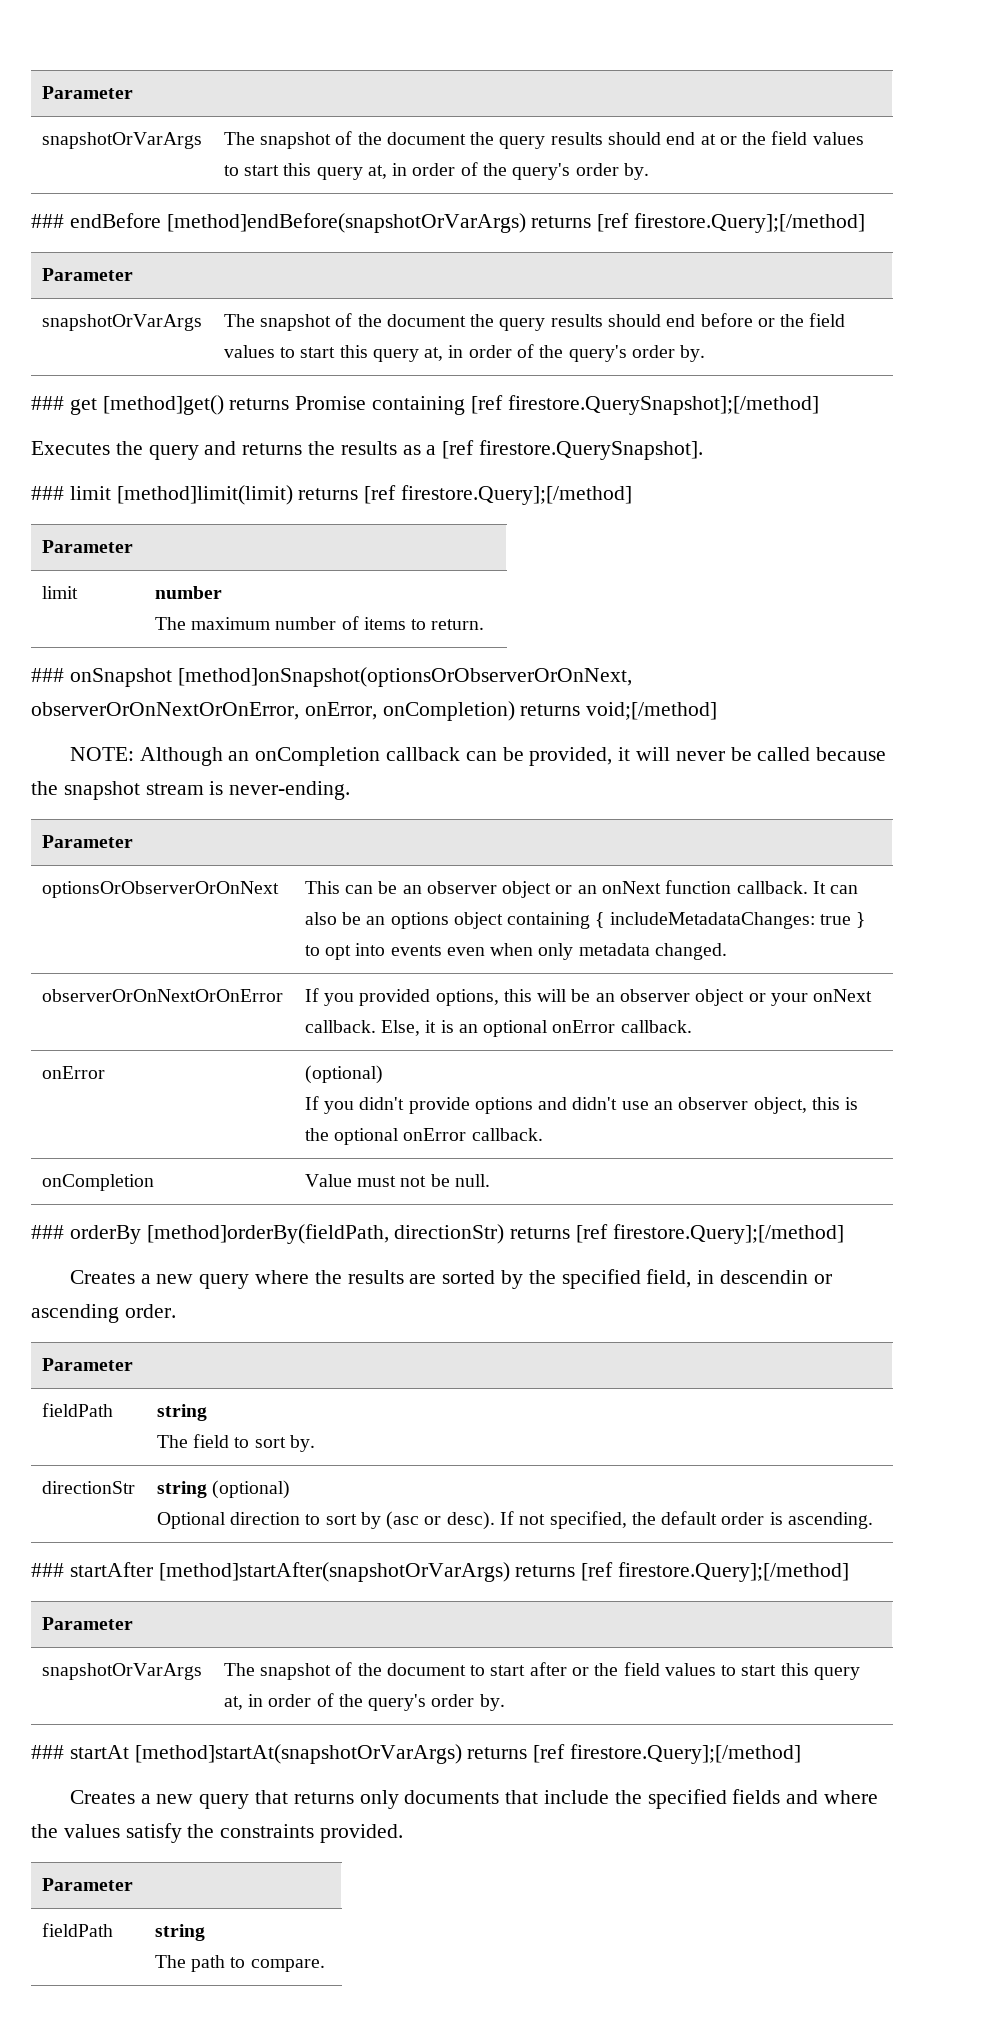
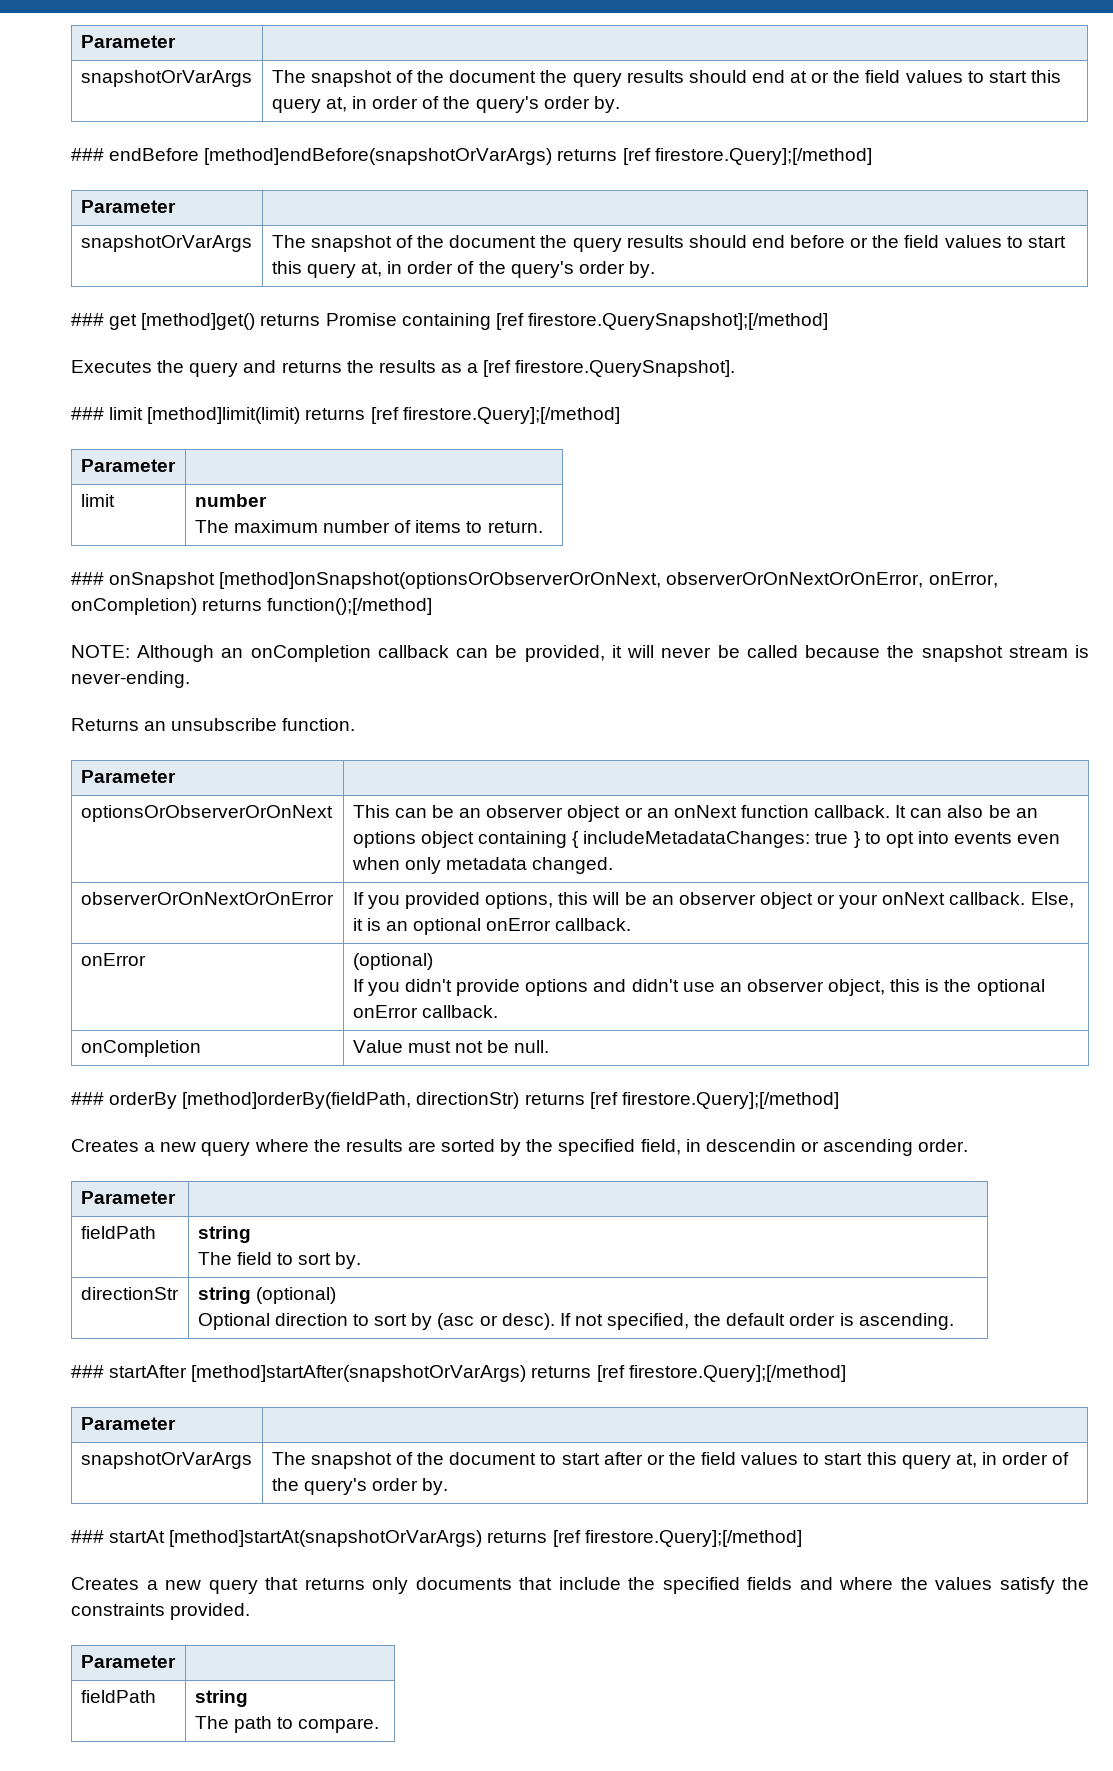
- ### onSnapshot [method]onSnapshot(optionsOrObserverOrOnNext, observerOrOnNextOrOnError, onError, onCompletion) returns void;[/method]
+ ### onSnapshot [method]onSnapshot(optionsOrObserverOrOnNext, observerOrOnNextOrOnError, onError, onCompletion) returns function();[/method]
+ Returns an unsubscribe function.

